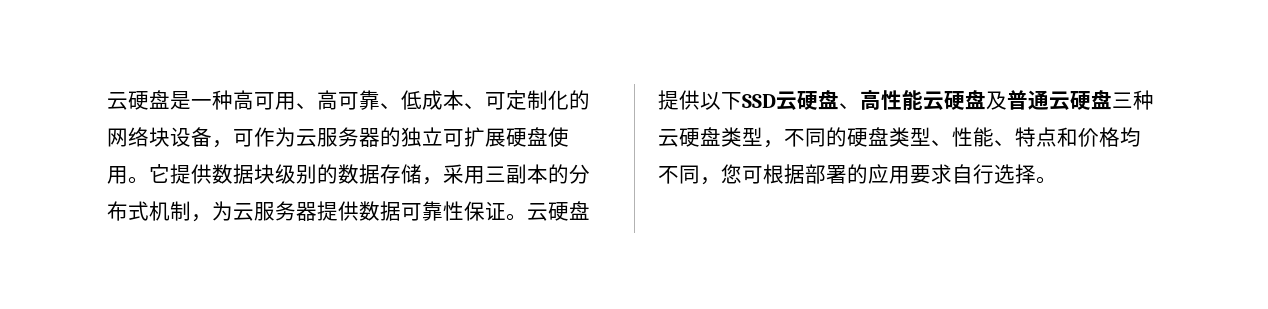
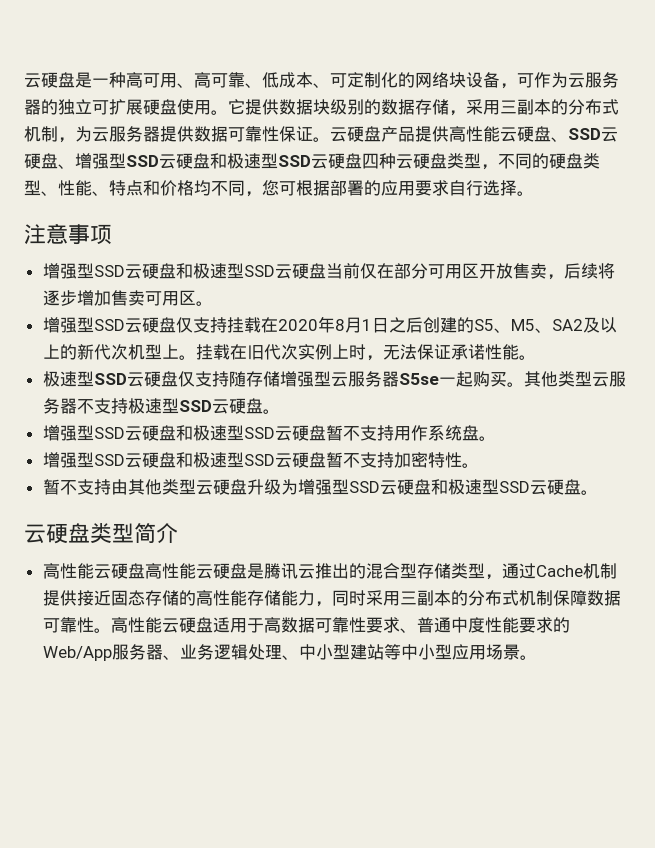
- 云硬盘提供以下SSD云硬盘、高性能云硬盘及普通云硬盘三种云硬盘类型，不同的硬盘类型、性能、特点和价格均不同，您可根据部署的应用要求自行选择。
+ 云硬盘产品提供高性能云硬盘、SSD云硬盘、增强型SSD云硬盘和极速型SSD云硬盘四种云硬盘类型，不同的硬盘类型、性能、特点和价格均不同，您可根据部署的应用要求自行选择。
+ 注意事项
+ 增强型SSD云硬盘和极速型SSD云硬盘当前仅在部分可用区开放售卖，后续将逐步增加售卖可用区。
+ 增强型SSD云硬盘仅支持挂载在2020年8月1日之后创建的S5、M5、SA2及以上的新代次机型上。挂载在旧代次实例上时，无法保证承诺性能。
+ 极速型SSD云硬盘仅支持随存储增强型云服务器S5se一起购买。其他类型云服务器不支持极速型SSD云硬盘。
+ 增强型SSD云硬盘和极速型SSD云硬盘暂不支持用作系统盘。
+ 增强型SSD云硬盘和极速型SSD云硬盘暂不支持加密特性。
+ 暂不支持由其他类型云硬盘升级为增强型SSD云硬盘和极速型SSD云硬盘。
+ 云硬盘类型简介
+ 高性能云硬盘高性能云硬盘是腾讯云推出的混合型存储类型，通过Cache机制提供接近固态存储的高性能存储能力，同时采用三副本的分布式机制保障数据可靠性。高性能云硬盘适用于高数据可靠性要求、普通中度性能要求的Web/App服务器、业务逻辑处理、中小型建站等中小型应用场景。

